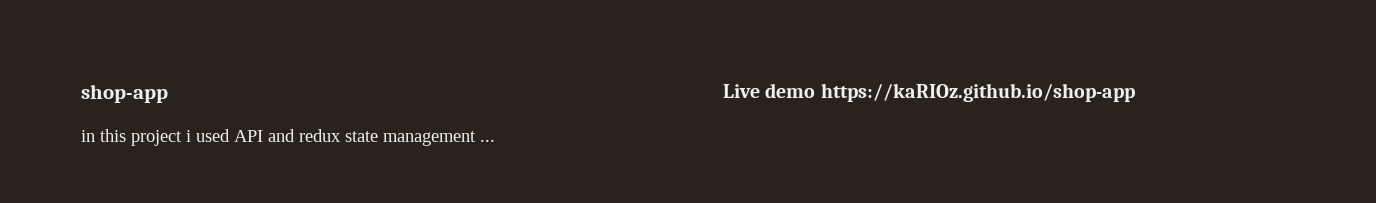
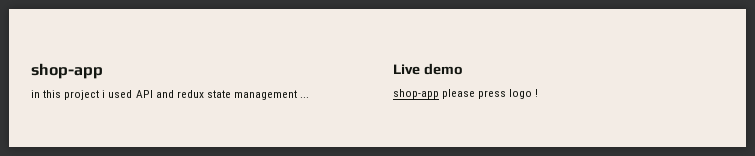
- Live demo https://kaRIOz.github.io/shop-app
+ Live demo
+ shop-app please press logo !

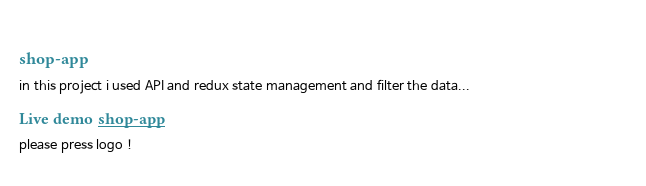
- in this project i used API and redux state management ...
+ in this project i used API and redux state management and filter the data...
- Live demo
- shop-app please press logo !
+ Live demo shop-app
+ please press logo !

